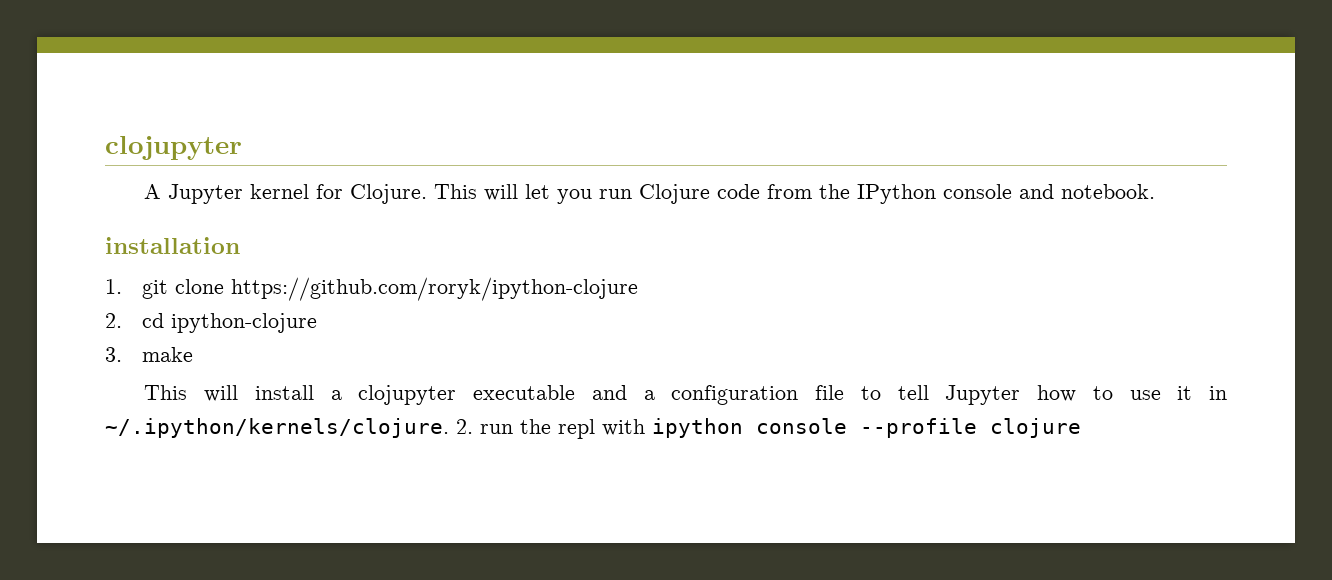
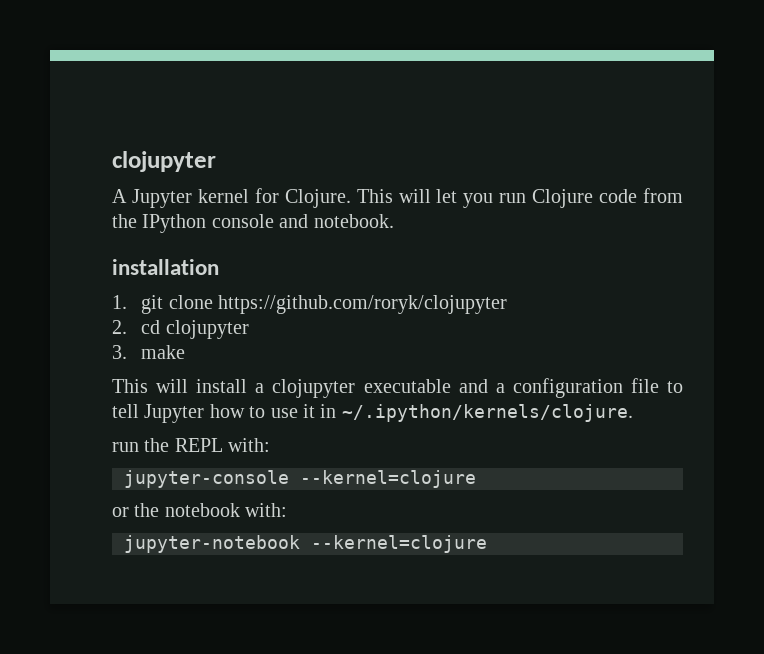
- 1. git clone https://github.com/roryk/ipython-clojure
+ 1. git clone https://github.com/roryk/clojupyter
- 2. cd ipython-clojure
+ 2. cd clojupyter
- This will install a clojupyter executable and a configuration file to tell Jupyter how to use it in ~/.ipython/kernels/clojure. 2. run the repl with ipython console --profile clojure
+ This will install a clojupyter executable and a configuration file to tell Jupyter how to use it in ~/.ipython/kernels/clojure.
+ run the REPL with:
+ jupyter-console --kernel=clojure
+ or the notebook with:
+ jupyter-notebook --kernel=clojure

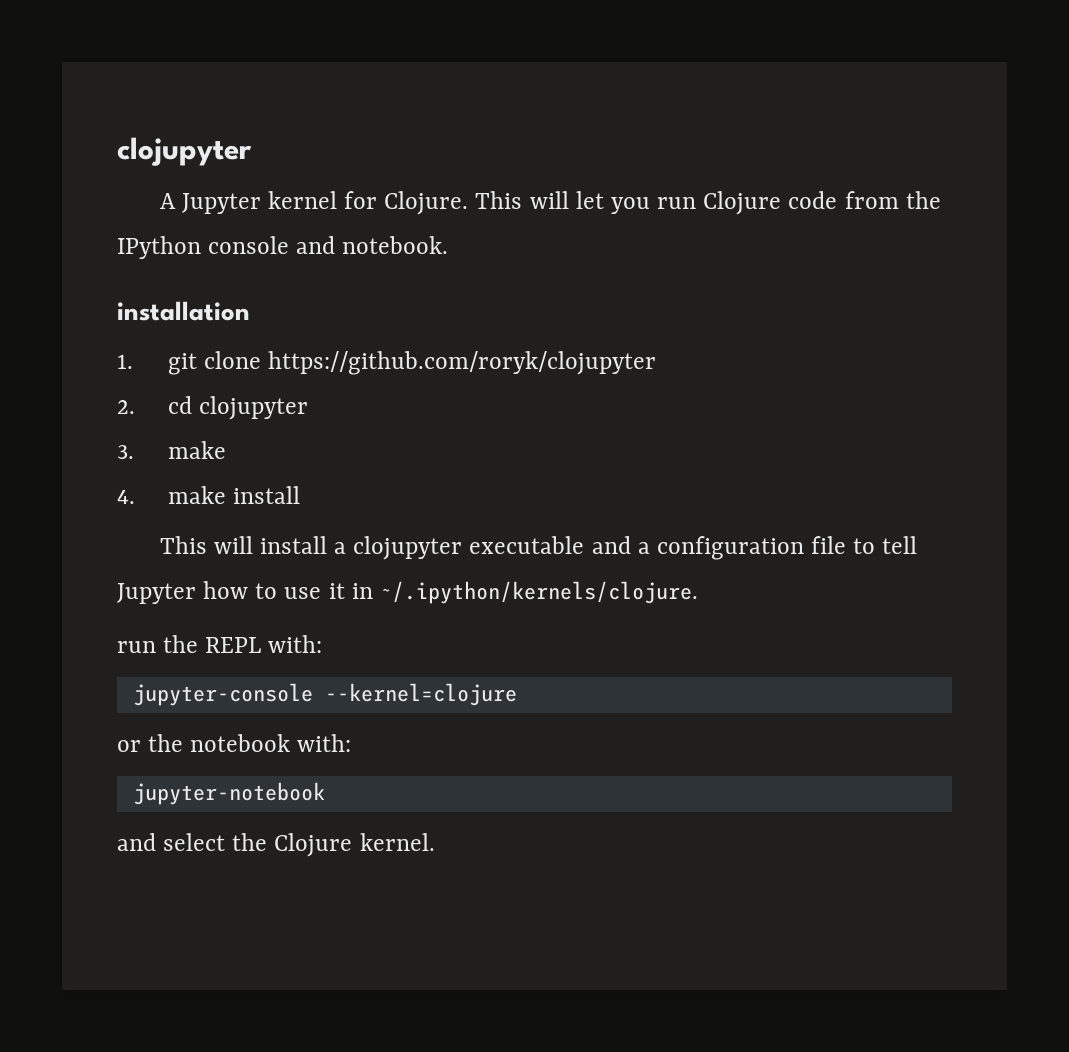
+ 4. make install
- jupyter-notebook --kernel=clojure
+ jupyter-notebook
+ and select the Clojure kernel.

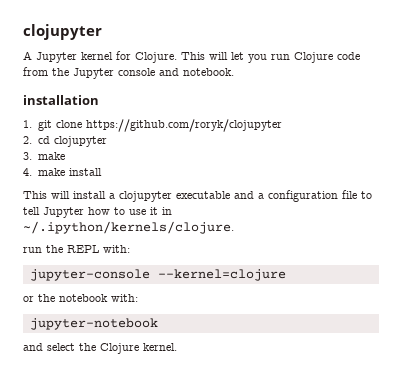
- This will let you run Clojure code from the IPython console and notebook.
+ This will let you run Clojure code from the Jupyter console and notebook.

